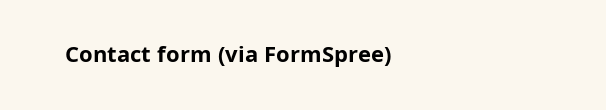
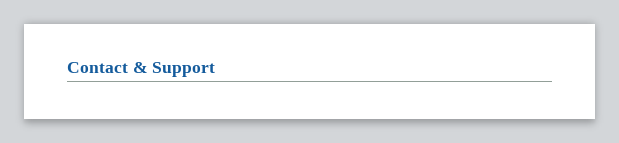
- Contact form (via FormSpree)
+ Contact & Support

